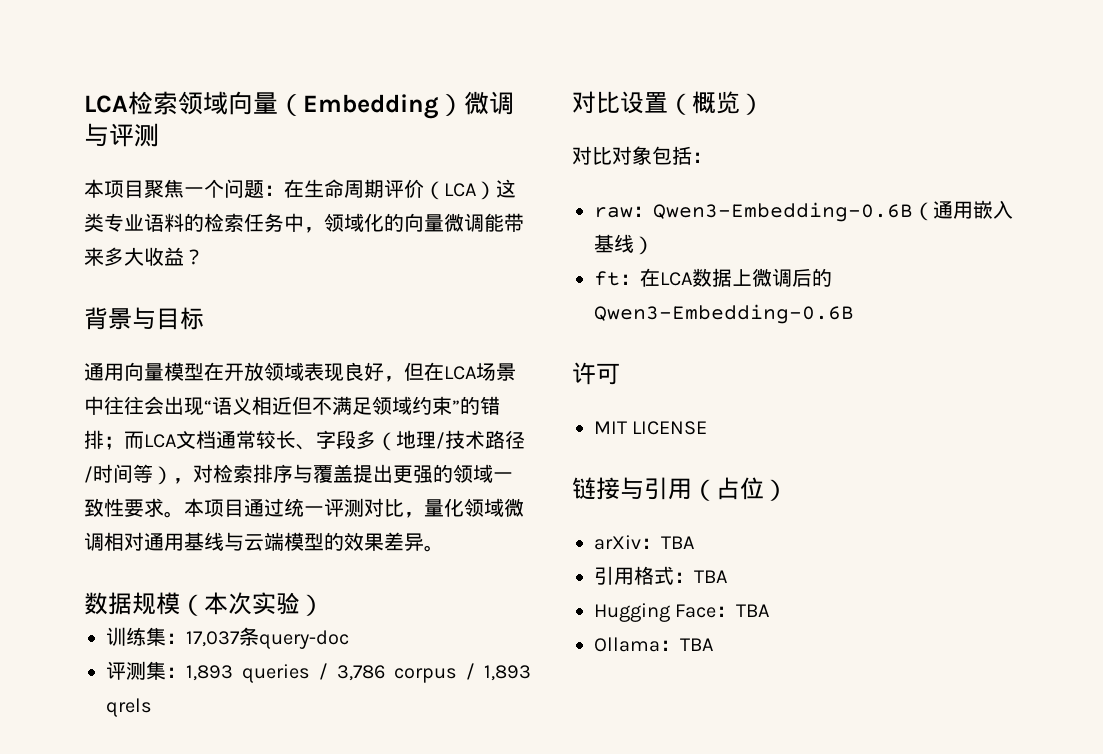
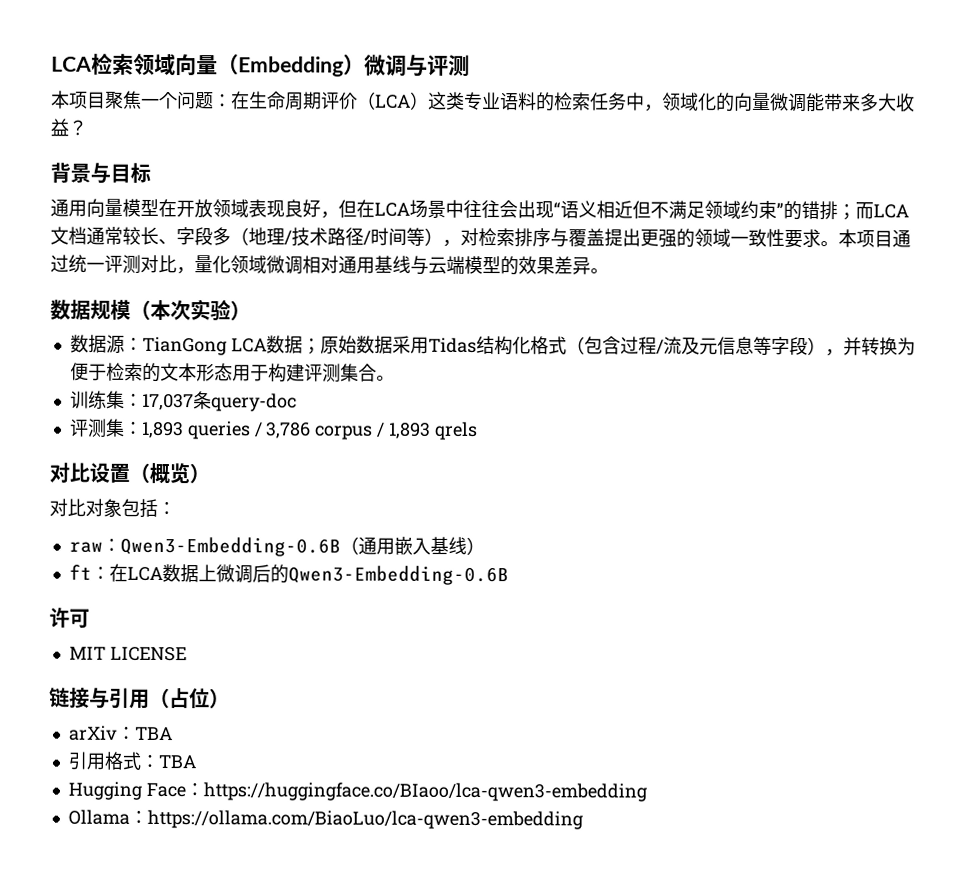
+ 数据源：TianGong LCA数据；原始数据采用Tidas结构化格式（包含过程/流及元信息等字段），并转换为便于检索的文本形态用于构建评测集合。
- Hugging Face：TBA
+ Hugging Face：https://huggingface.co/BIaoo/lca-qwen3-embedding
- Ollama：TBA
+ Ollama：https://ollama.com/BiaoLuo/lca-qwen3-embedding

